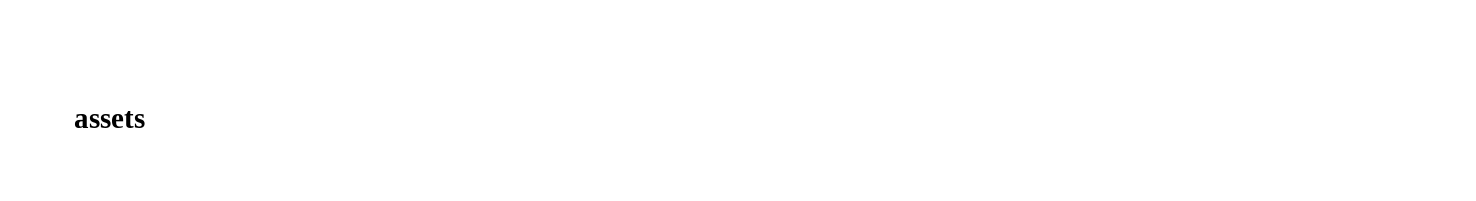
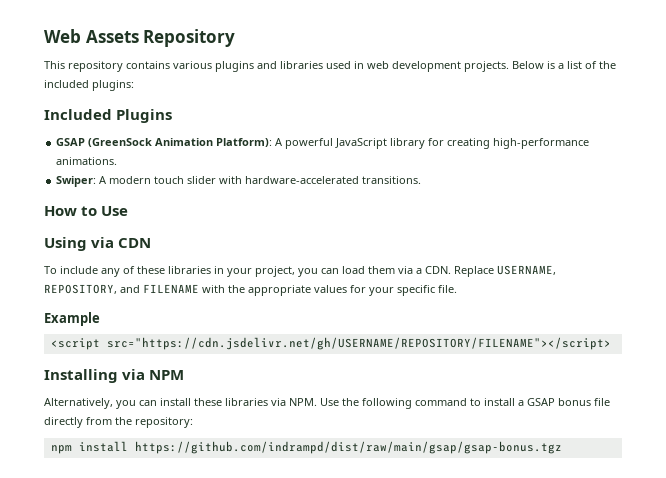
- assets
+ Web Assets Repository
+ This repository contains various plugins and libraries used in web development projects. Below is a list of the included plugins:
+ Included Plugins
+ GSAP (GreenSock Animation Platform): A powerful JavaScript library for creating high-performance animations.
+ Swiper: A modern touch slider with hardware-accelerated transitions.
+ How to Use
+ Using via CDN
+ To include any of these libraries in your project, you can load them via a CDN. Replace USERNAME, REPOSITORY, and FILENAME with the appropriate values for your specific file.
+ Example
+ <script src="https://cdn.jsdelivr.net/gh/USERNAME/REPOSITORY/FILENAME"></script>
+ Installing via NPM
+ Alternatively, you can install these libraries via NPM. Use the following command to install a GSAP bonus file directly from the repository:
+ npm install https://github.com/indrampd/dist/raw/main/gsap/gsap-bonus.tgz

